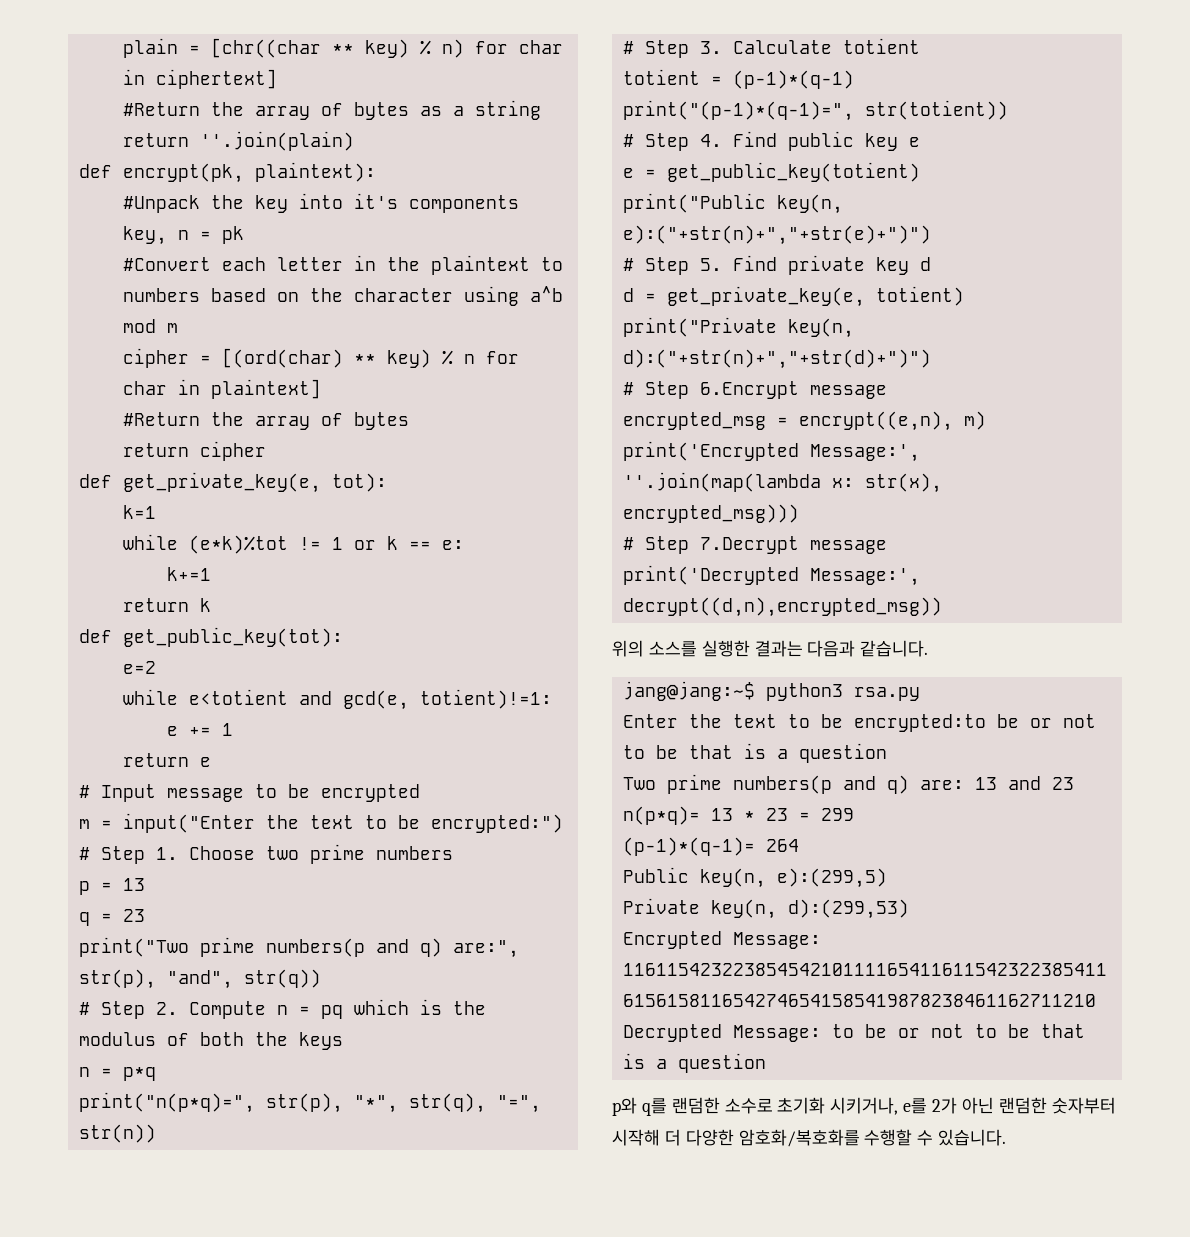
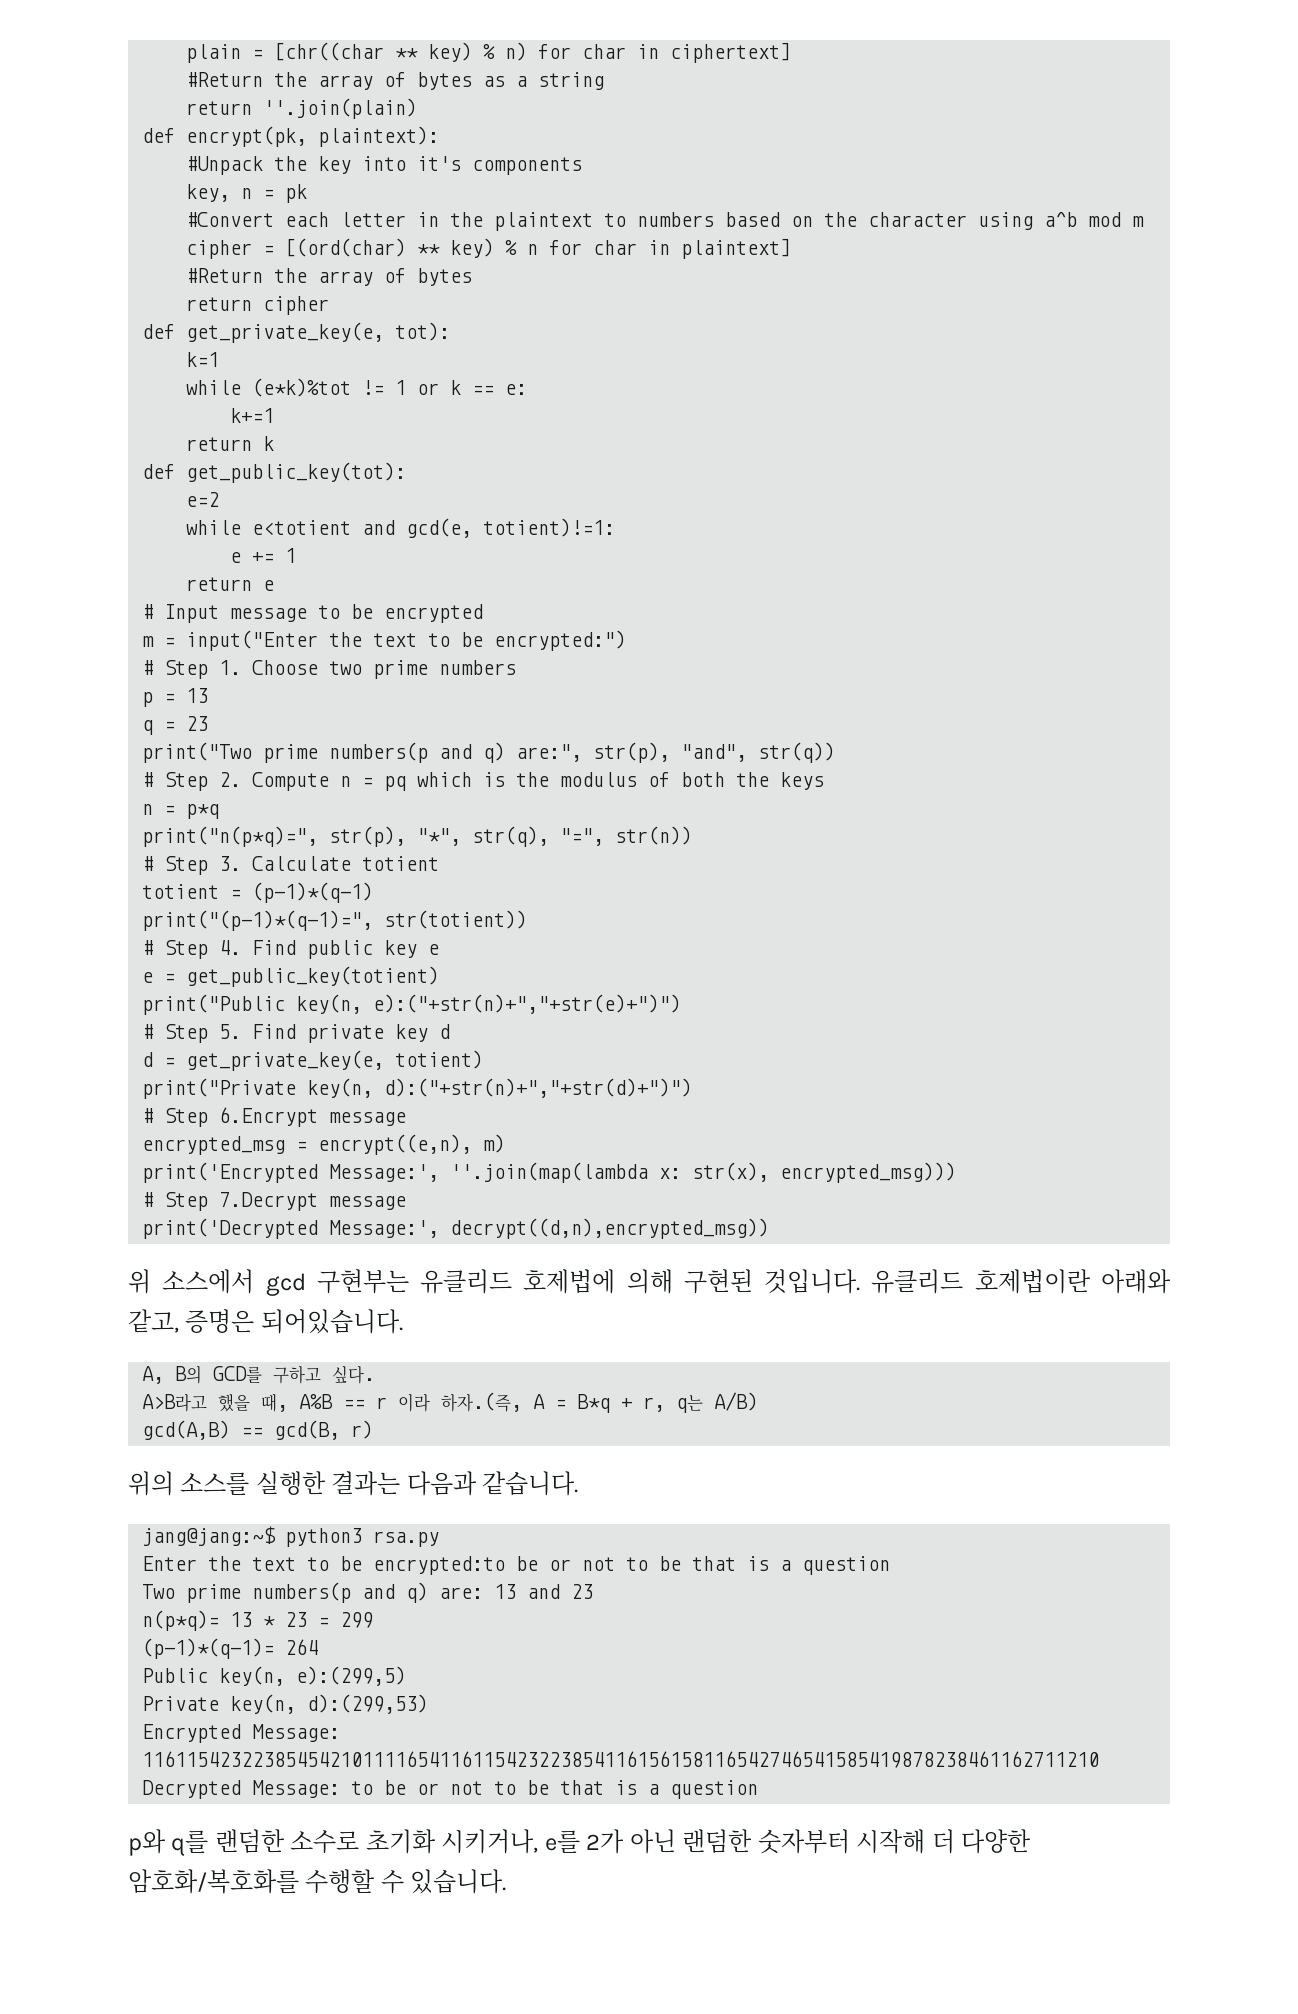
+ 위 소스에서 gcd 구현부는 유클리드 호제법에 의해 구현된 것입니다. 유클리드 호제법이란 아래와 같고, 증명은 되어있습니다.
+ A, B의 GCD를 구하고 싶다.
+ A>B라고 했을 때, A%B == r 이라 하자.(즉, A = B*q + r, q는 A/B)
+ gcd(A,B) == gcd(B, r)

